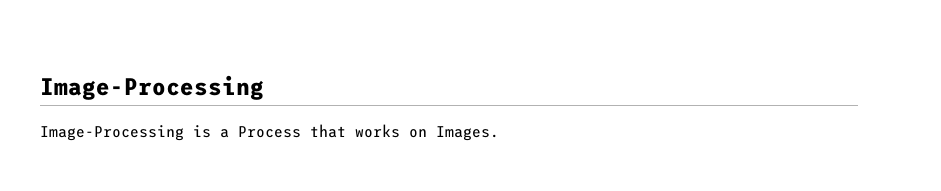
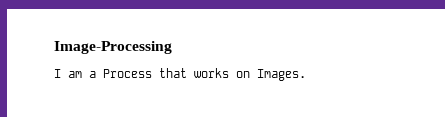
- Image-Processing is a Process that works on Images.
+ I am a Process that works on Images.

